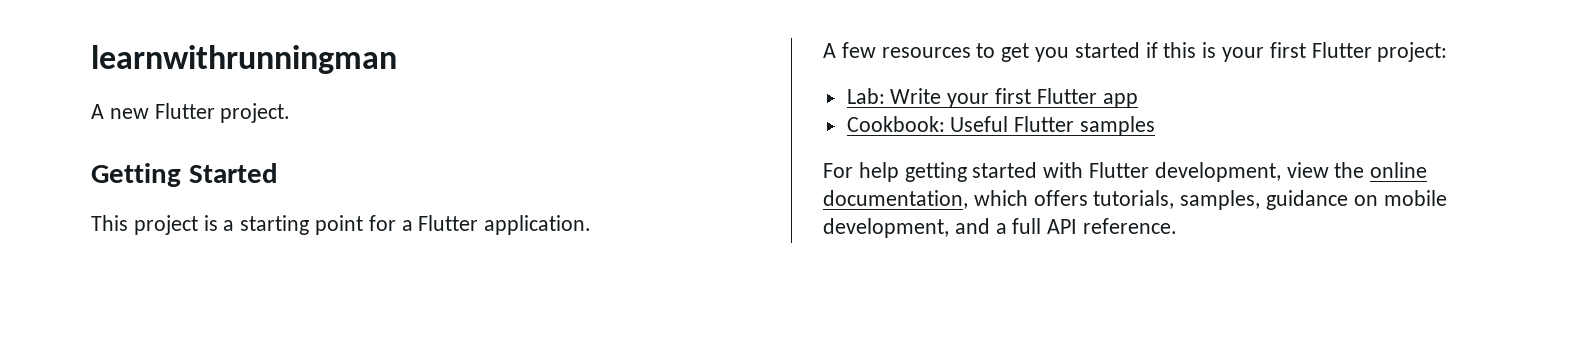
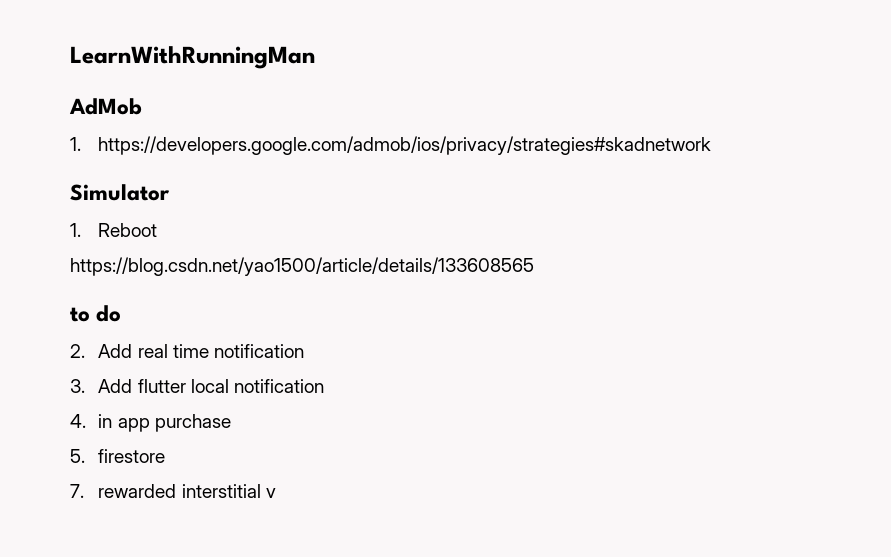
- learnwithrunningman
- A new Flutter project.
- Getting Started
- This project is a starting point for a Flutter application.
- A few resources to get you started if this is your first Flutter project:
- Lab: Write your first Flutter app
- Cookbook: Useful Flutter samples
- For help getting started with Flutter development, view the online documentation, which offers tutorials, samples, guidance on mobile development, and a full API reference.
+ LearnWithRunningMan
+ AdMob
+ 1. https://developers.google.com/admob/ios/privacy/strategies#skadnetwork
+ Simulator
+ 1. Reboot
+ https://blog.csdn.net/yao1500/article/details/133608565
+ to do
+ 2. Add real time notification
+ 3. Add flutter local notification
+ 4. in app purchase
+ 5. firestore
+ 7. rewarded interstitial v

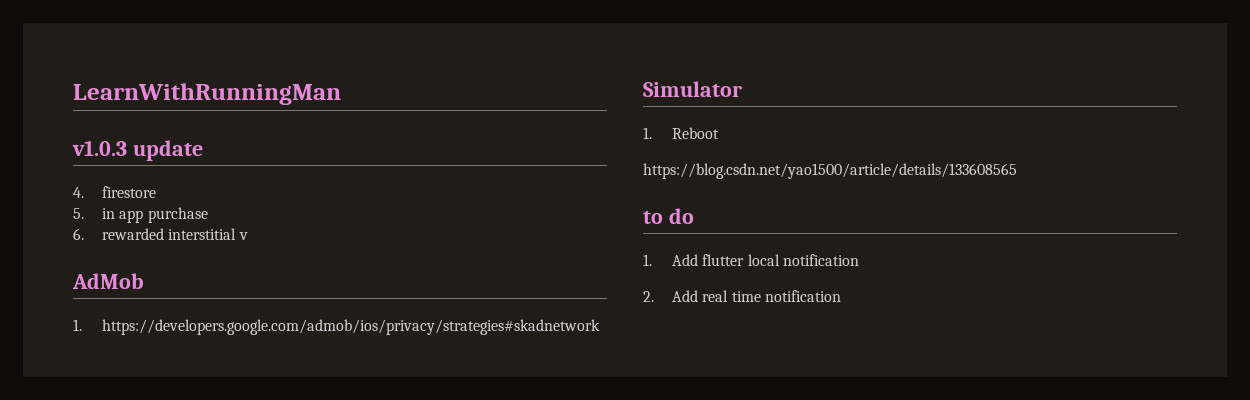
+ v1.0.3 update
+ 4. firestore
+ 5. in app purchase
+ 6. rewarded interstitial v
+ 1. Add flutter local notification
  2. Add real time notification
- 3. Add flutter local notification
- 4. in app purchase
- 5. firestore
- 7. rewarded interstitial v

